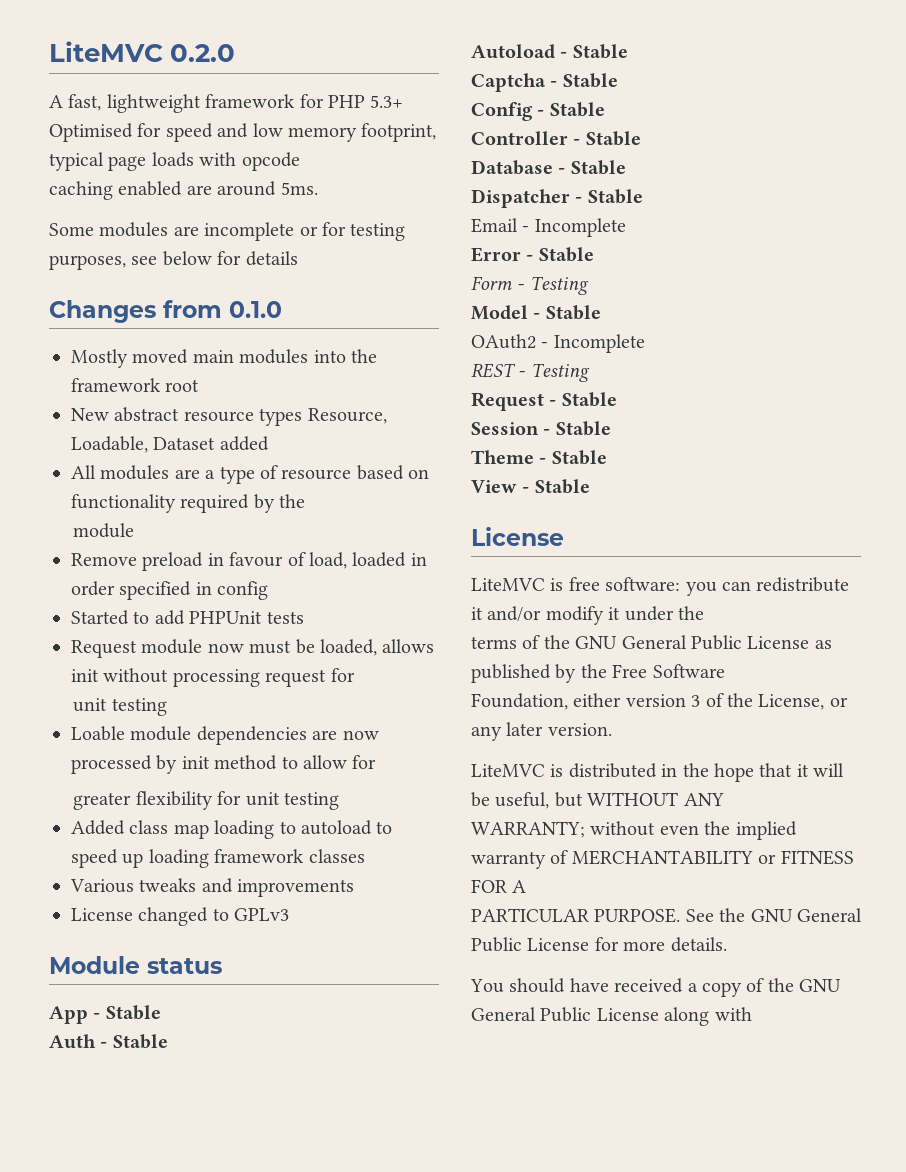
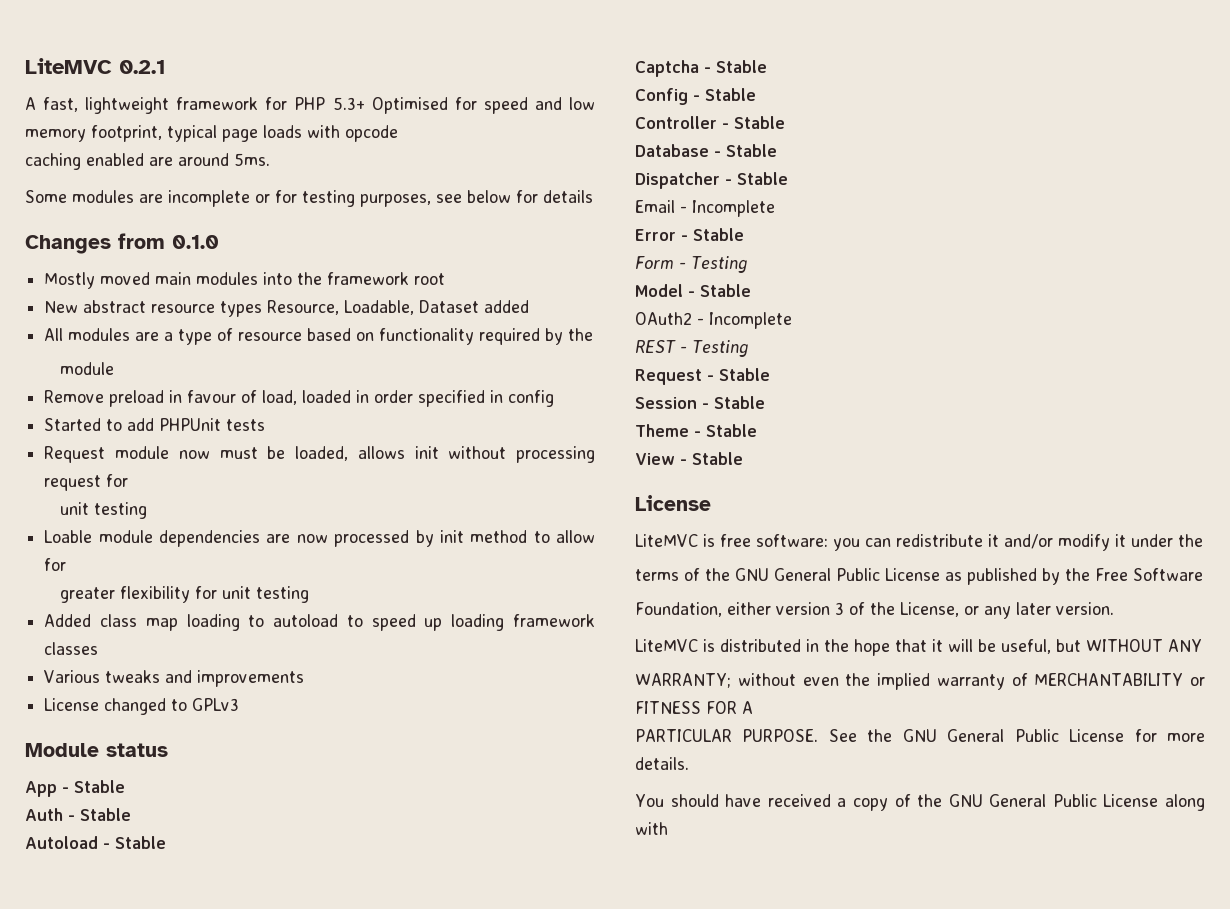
- LiteMVC 0.2.0
+ LiteMVC 0.2.1

